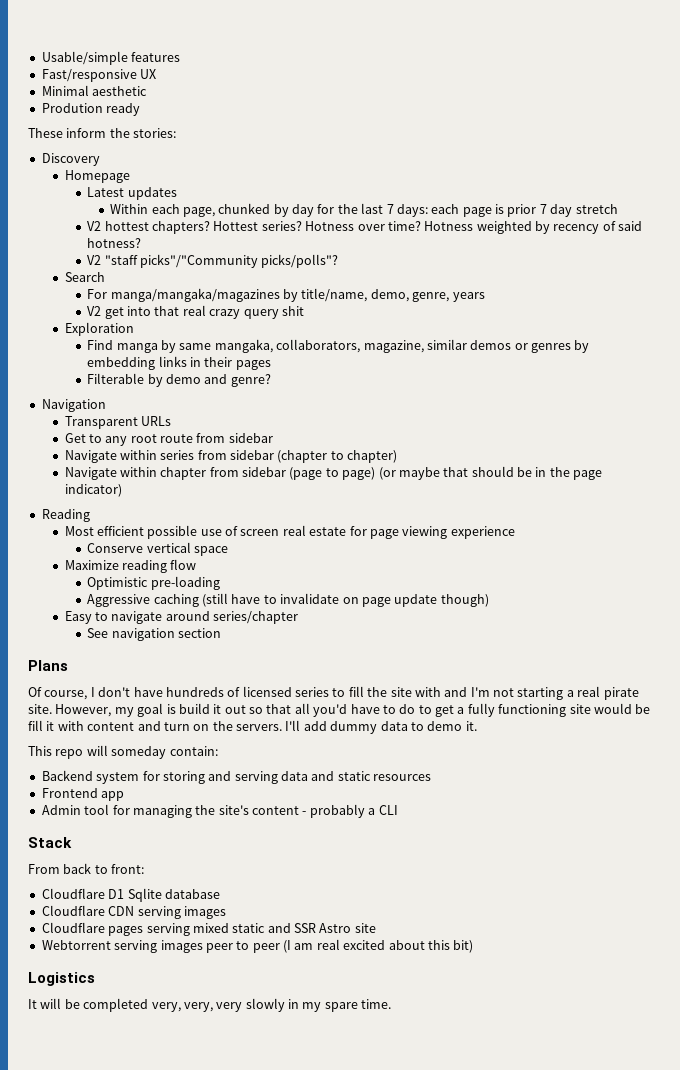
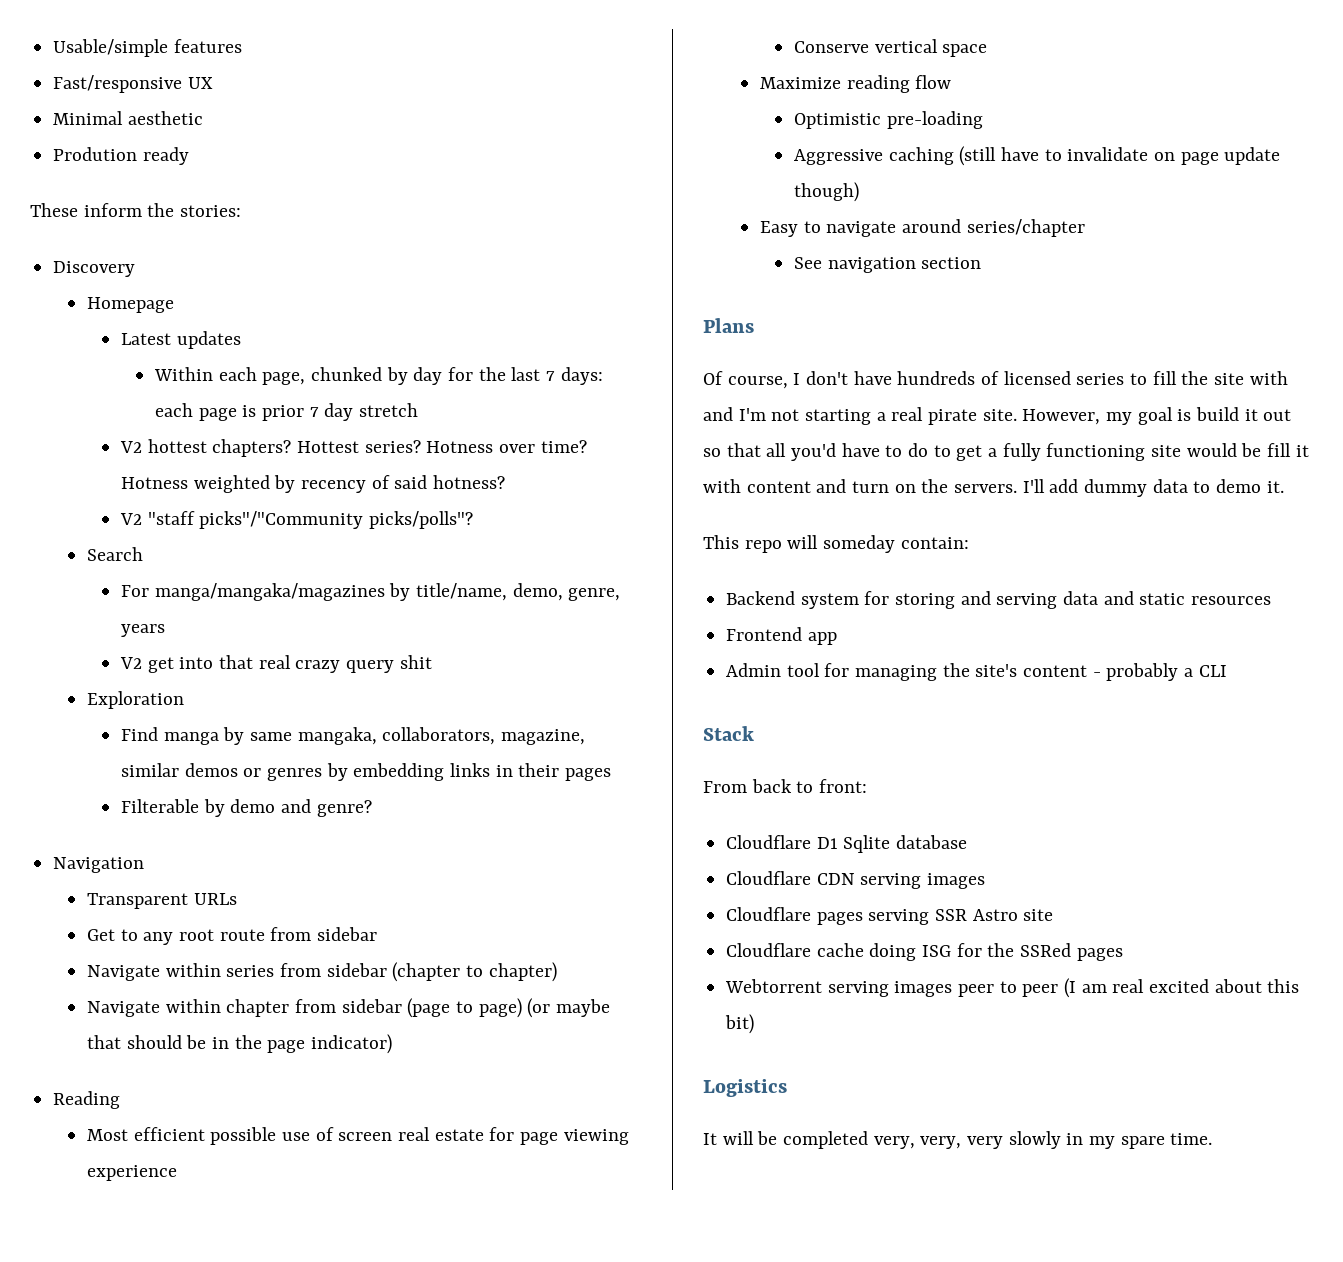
- Cloudflare pages serving mixed static and SSR Astro site
+ Cloudflare pages serving SSR Astro site
+ Cloudflare cache doing ISG for the SSRed pages

